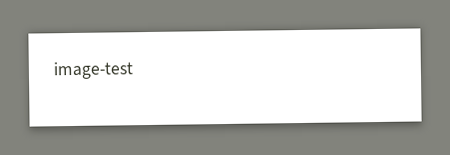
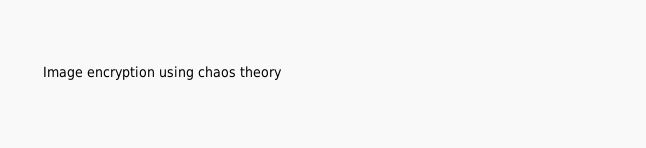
- image-test
+ Image encryption using chaos theory

